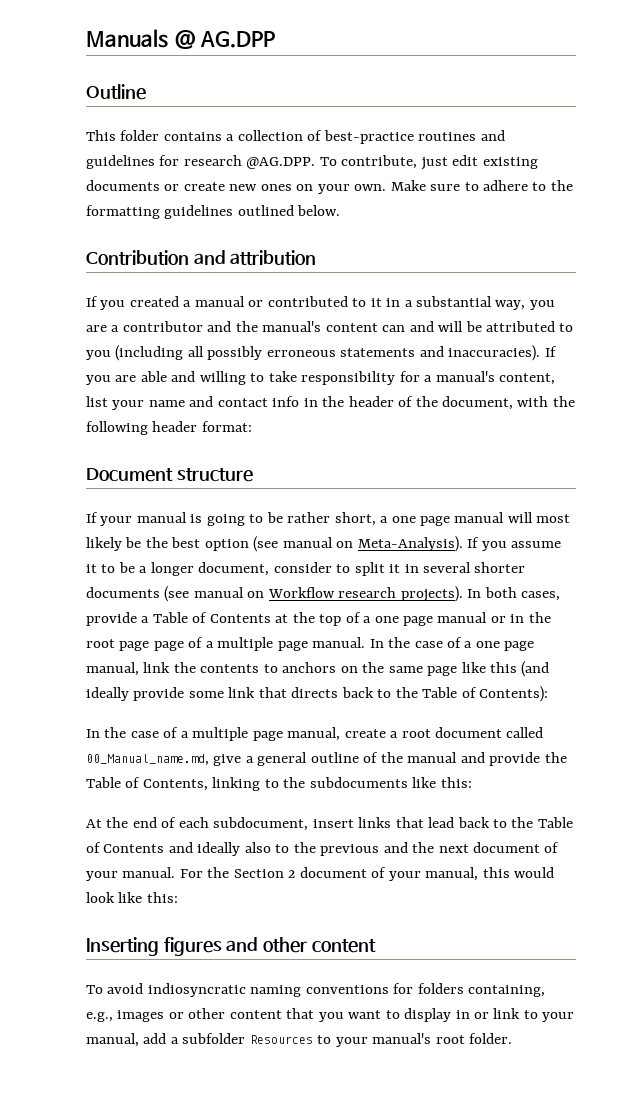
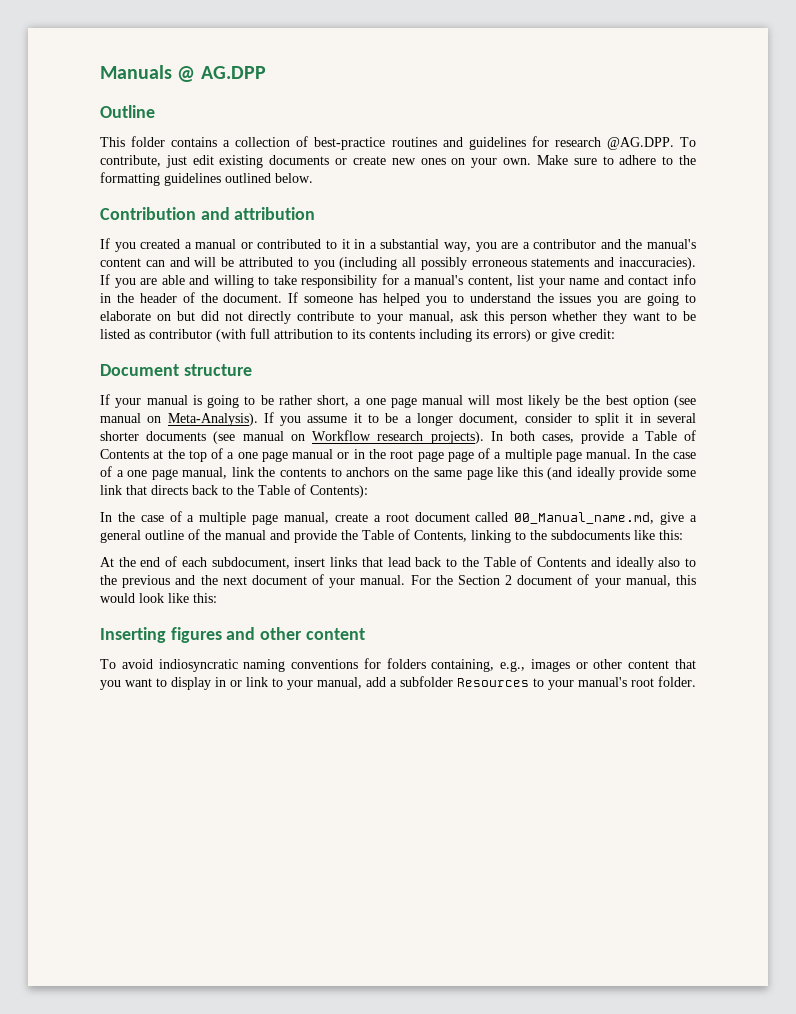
- If you are able and willing to take responsibility for a manual's content, list your name and contact info in the header of the document, with the following header format:
+ If you are able and willing to take responsibility for a manual's content, list your name and contact info in the header of the document. If someone has helped you to understand the issues you are going to elaborate on but did not directly contribute to your manual, ask this person whether they want to be listed as contributor (with full attribution to its contents including its errors) or give credit:

